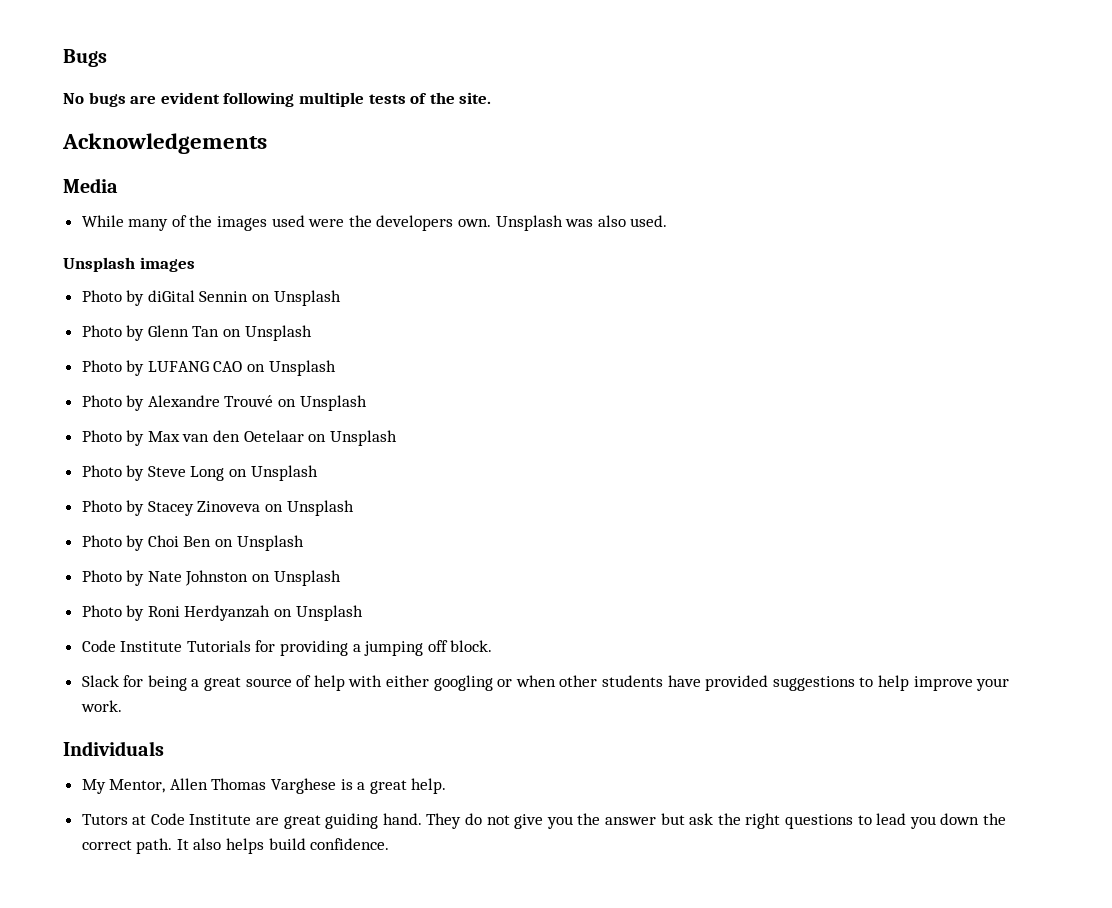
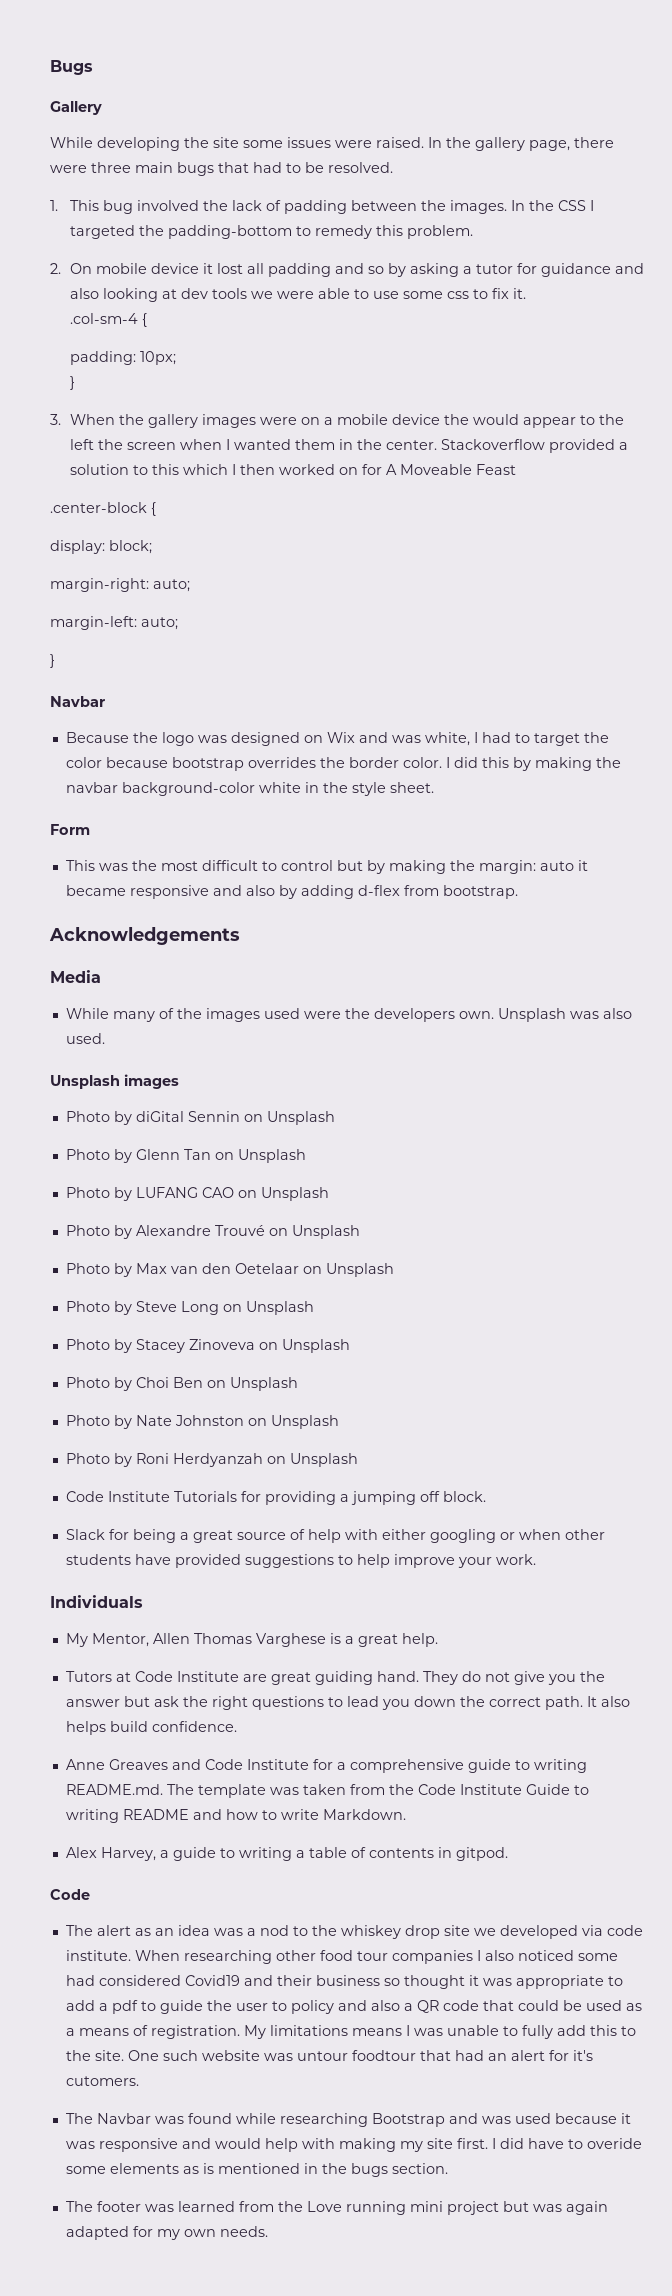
- No bugs are evident following multiple tests of the site.
+ Gallery
+ While developing the site some issues were raised. In the gallery page, there were three main bugs that had to be resolved.
+ 1. This bug involved the lack of padding between the images. In the CSS I targeted the padding-bottom to remedy this problem.
+ 2. On mobile device it lost all padding and so by asking a tutor for guidance and also looking at dev tools we were able to use some css to fix it.
+ .col-sm-4 {
+ padding: 10px;
+ }
+ 3. When the gallery images were on a mobile device the would appear to the left the screen when I wanted them in the center. Stackoverflow provided a solution to this which I then worked on for A Moveable Feast
+ .center-block {
+ display: block;
+ margin-right: auto;
+ margin-left: auto;
+ }
+ Navbar
+ Because the logo was designed on Wix and was white, I had to target the color because bootstrap overrides the border color. I did this by making the navbar background-color white in the style sheet.
+ Form
+ This was the most difficult to control but by making the margin: auto it became responsive and also by adding d-flex from bootstrap.
+ Anne Greaves and Code Institute for a comprehensive guide to writing README.md. The template was taken from the Code Institute Guide to writing README and how to write Markdown.
+ Alex Harvey, a guide to writing a table of contents in gitpod.
+ Code
+ The alert as an idea was a nod to the whiskey drop site we developed via code institute. When researching other food tour companies I also noticed some had considered Covid19 and their business so thought it was appropriate to add a pdf to guide the user to policy and also a QR code that could be used as a means of registration. My limitations means I was unable to fully add this to the site. One such website was untour foodtour that had an alert for it's cutomers.
+ The Navbar was found while researching Bootstrap and was used because it was responsive and would help with making my site first. I did have to overide some elements as is mentioned in the bugs section.
+ The footer was learned from the Love running mini project but was again adapted for my own needs.

